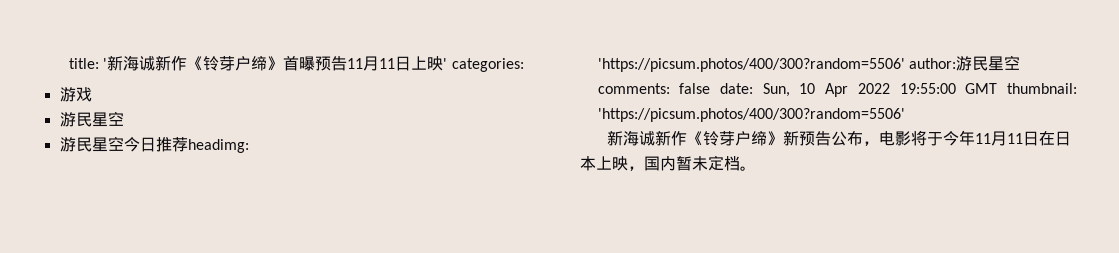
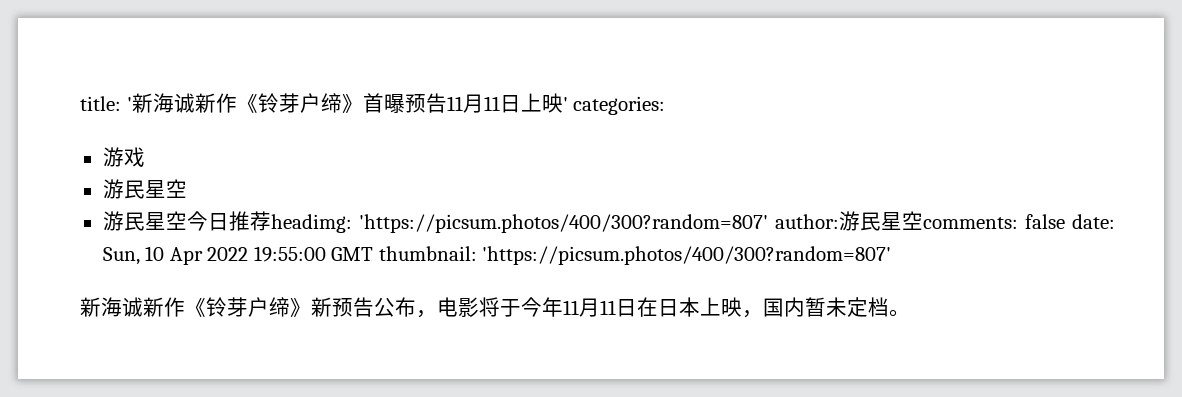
- 游民星空今日推荐headimg: 'https://picsum.photos/400/300?random=5506' author:游民星空comments: false date: Sun, 10 Apr 2022 19:55:00 GMT thumbnail: 'https://picsum.photos/400/300?random=5506'
+ 游民星空今日推荐headimg: 'https://picsum.photos/400/300?random=807' author:游民星空comments: false date: Sun, 10 Apr 2022 19:55:00 GMT thumbnail: 'https://picsum.photos/400/300?random=807'

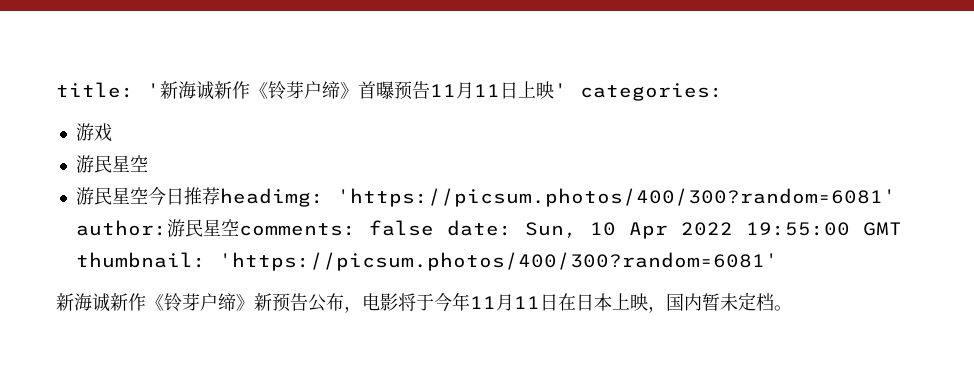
- 游民星空今日推荐headimg: 'https://picsum.photos/400/300?random=807' author:游民星空comments: false date: Sun, 10 Apr 2022 19:55:00 GMT thumbnail: 'https://picsum.photos/400/300?random=807'
+ 游民星空今日推荐headimg: 'https://picsum.photos/400/300?random=6081' author:游民星空comments: false date: Sun, 10 Apr 2022 19:55:00 GMT thumbnail: 'https://picsum.photos/400/300?random=6081'

